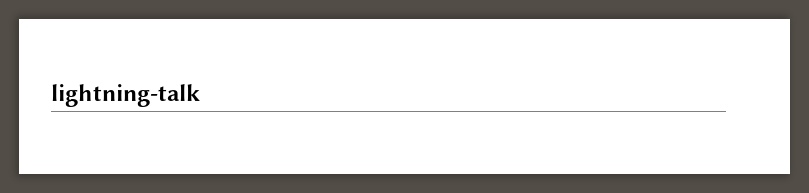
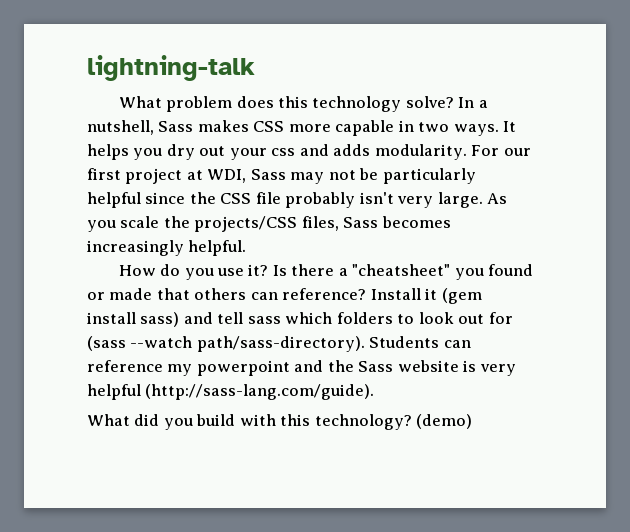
+ What problem does this technology solve? In a nutshell, Sass makes CSS more capable in two ways. It helps you dry out your css and adds modularity. For our first project at WDI, Sass may not be particularly helpful since the CSS file probably isn't very large. As you scale the projects/CSS files, Sass becomes increasingly helpful.
+ How do you use it? Is there a "cheatsheet" you found or made that others can reference? Install it (gem install sass) and tell sass which folders to look out for (sass --watch path/sass-directory). Students can reference my powerpoint and the Sass website is very helpful (http://sass-lang.com/guide).
+ What did you build with this technology? (demo)

